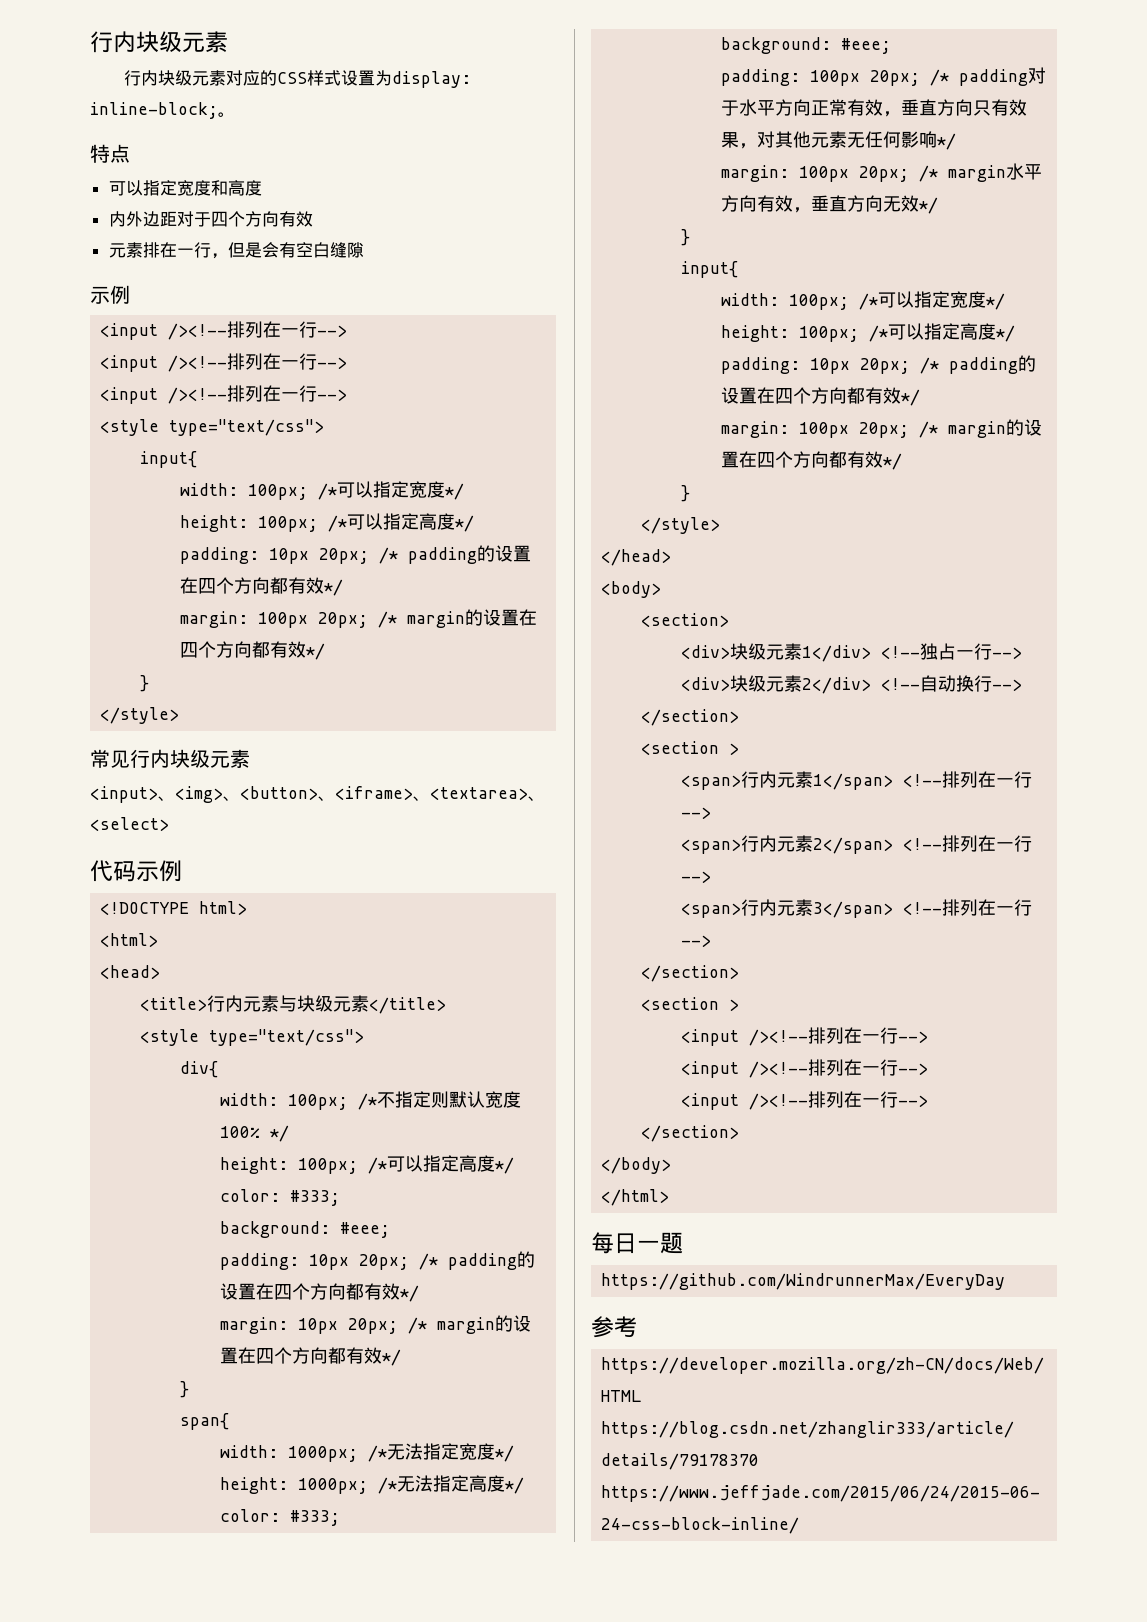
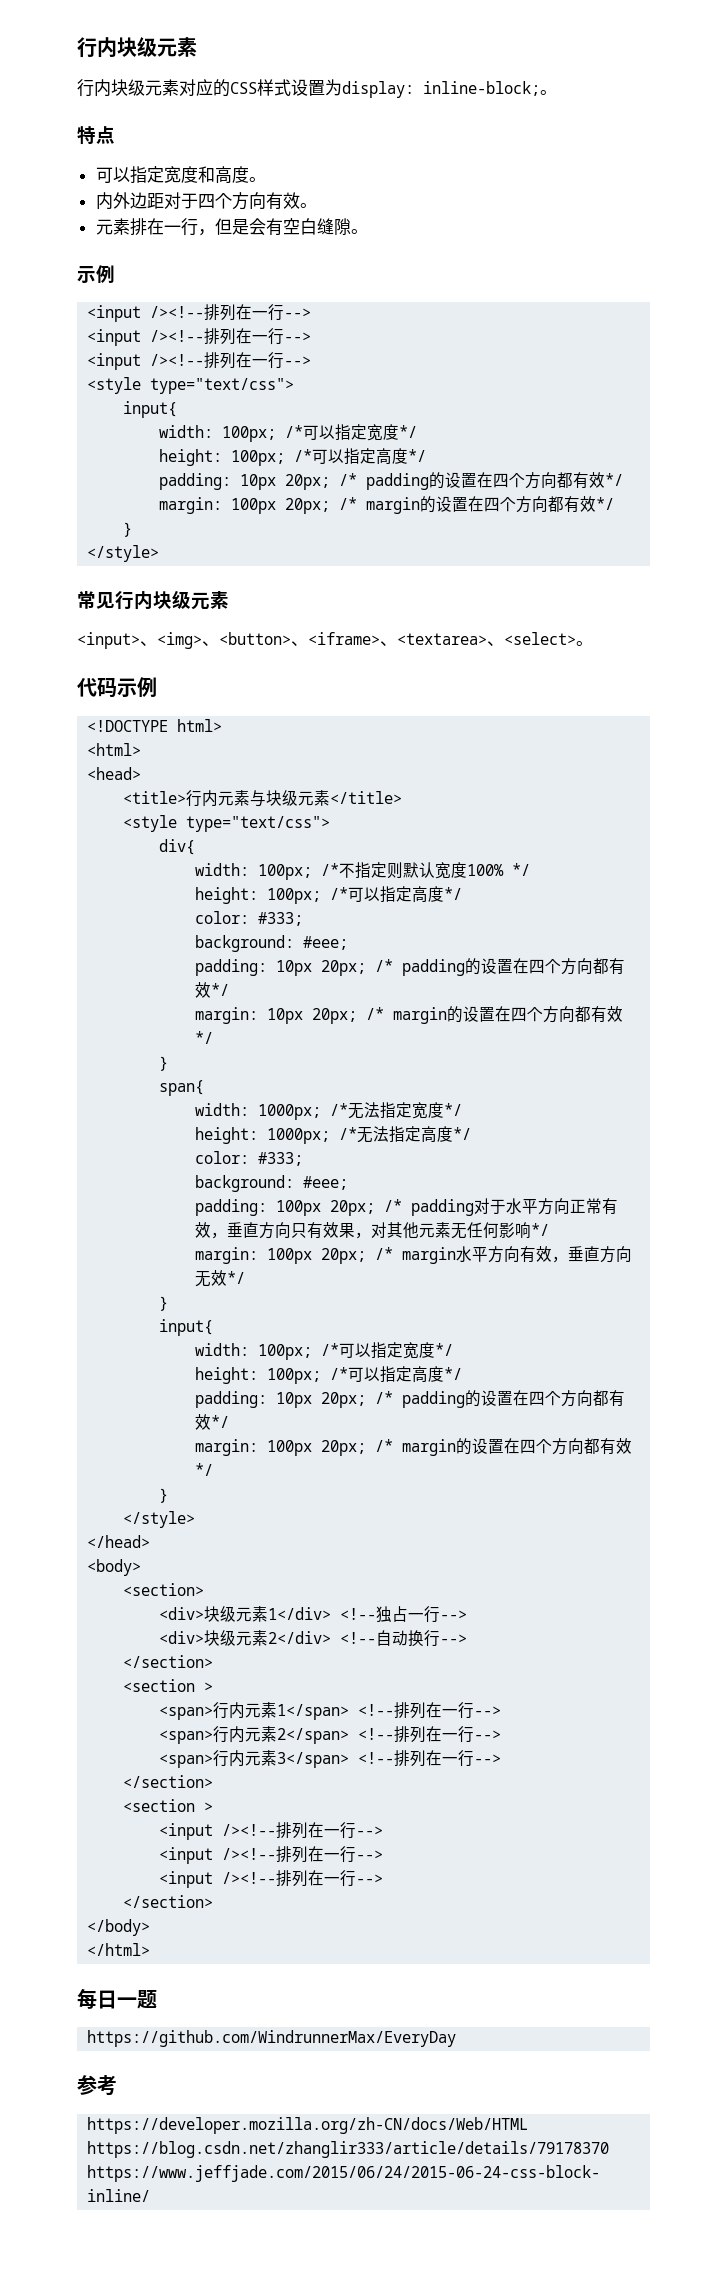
- 可以指定宽度和高度
+ 可以指定宽度和高度。
- 内外边距对于四个方向有效
+ 内外边距对于四个方向有效。
- 元素排在一行，但是会有空白缝隙
+ 元素排在一行，但是会有空白缝隙。
- <input>、<img>、<button>、<iframe>、<textarea>、<select>
+ <input>、<img>、<button>、<iframe>、<textarea>、<select>。

